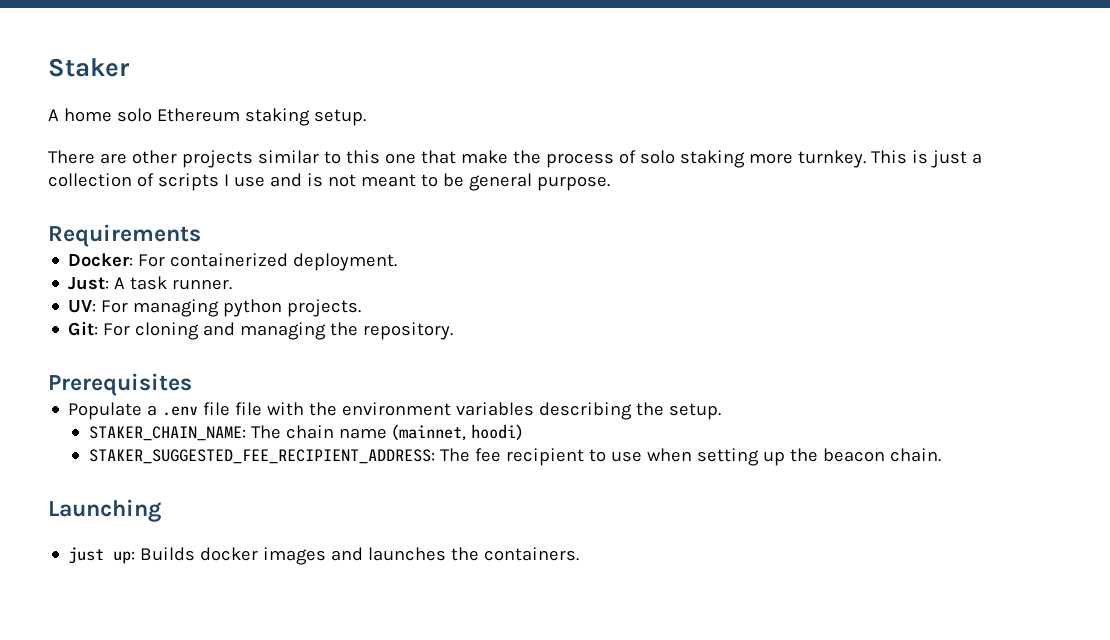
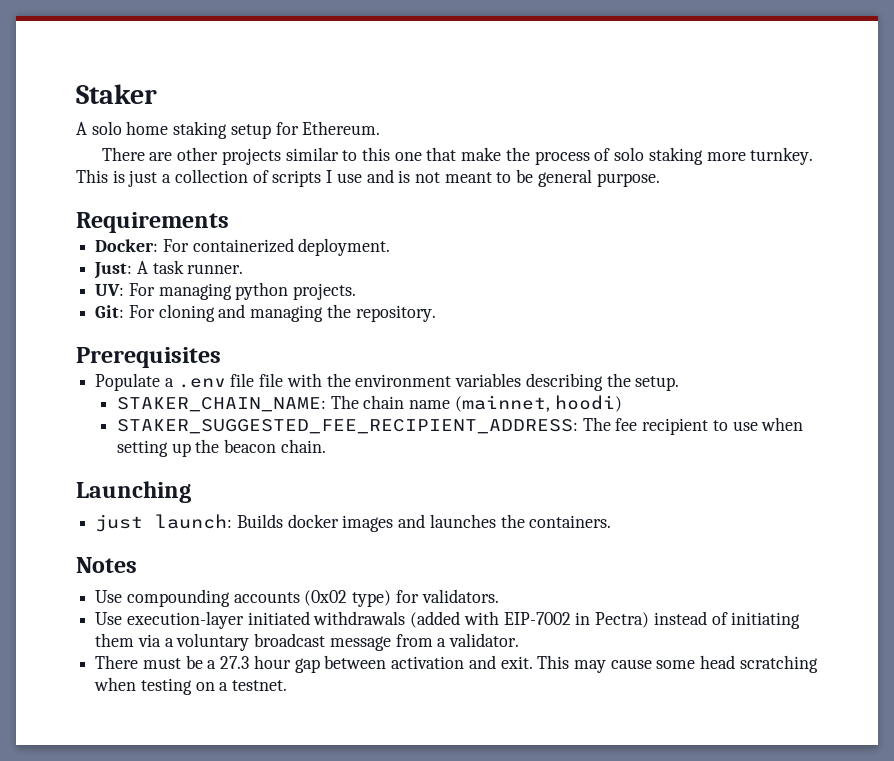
- A home solo Ethereum staking setup.
+ A solo home staking setup for Ethereum.
- just up: Builds docker images and launches the containers.
+ just launch: Builds docker images and launches the containers.
+ Notes
+ Use compounding accounts (0x02 type) for validators.
+ Use execution-layer initiated withdrawals (added with EIP-7002 in Pectra) instead of initiating them via a voluntary broadcast message from a validator.
+ There must be a 27.3 hour gap between activation and exit. This may cause some head scratching when testing on a testnet.

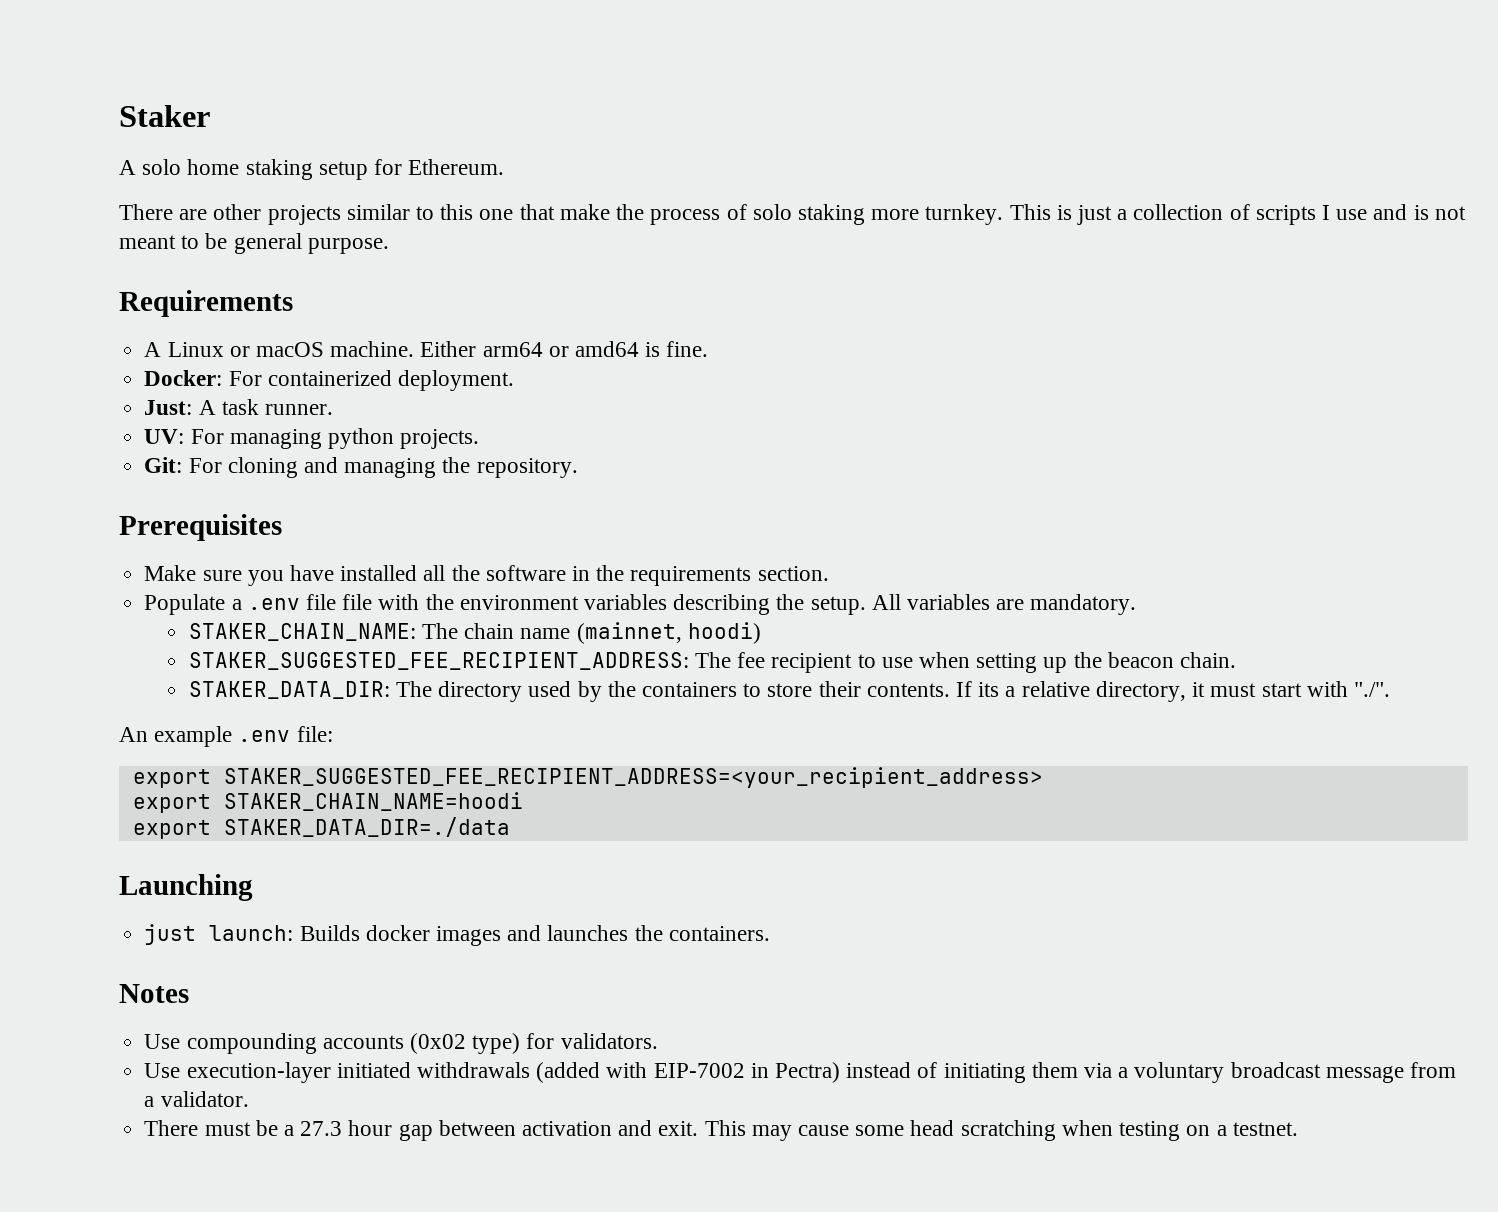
+ A Linux or macOS machine. Either arm64 or amd64 is fine.
+ Make sure you have installed all the software in the requirements section.
+ All variables are mandatory.
+ STAKER_DATA_DIR: The directory used by the containers to store their contents. If its a relative directory, it must start with "./".
+ An example .env file:
+ export STAKER_SUGGESTED_FEE_RECIPIENT_ADDRESS=<your_recipient_address>
+ export STAKER_CHAIN_NAME=hoodi
+ export STAKER_DATA_DIR=./data

